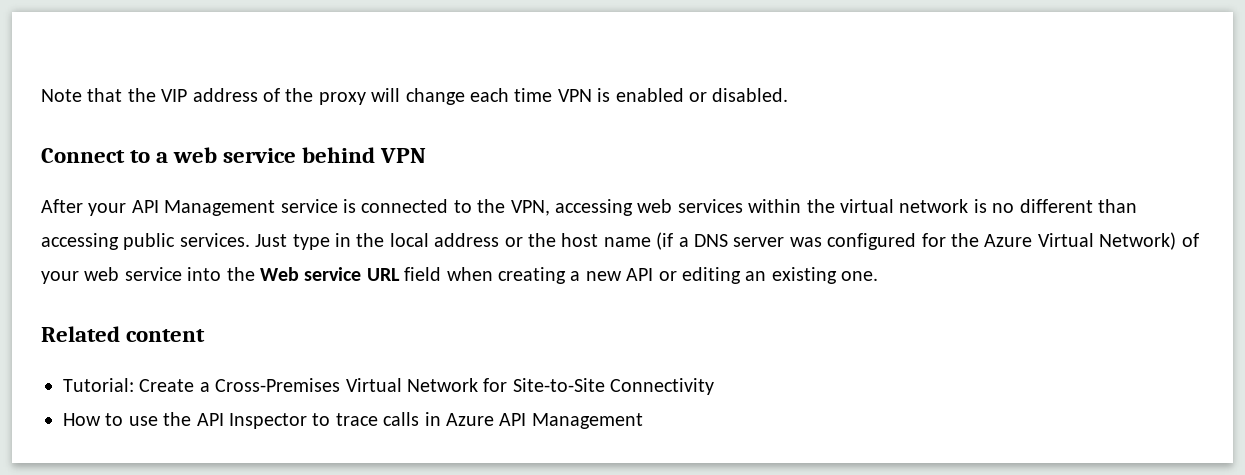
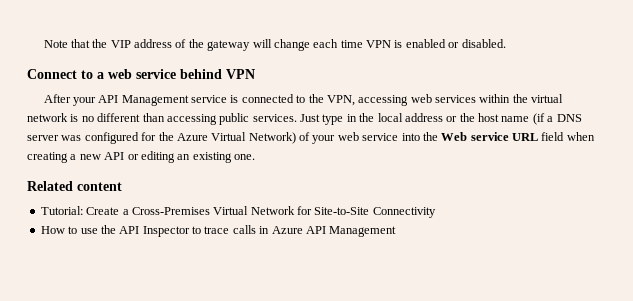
- Note that the VIP address of the proxy will change each time VPN is enabled or disabled.
+ Note that the VIP address of the gateway will change each time VPN is enabled or disabled.

